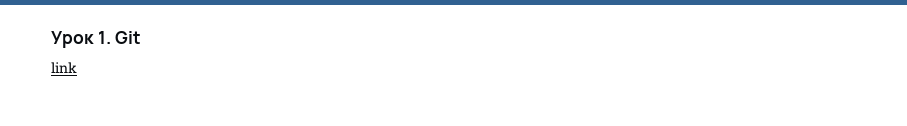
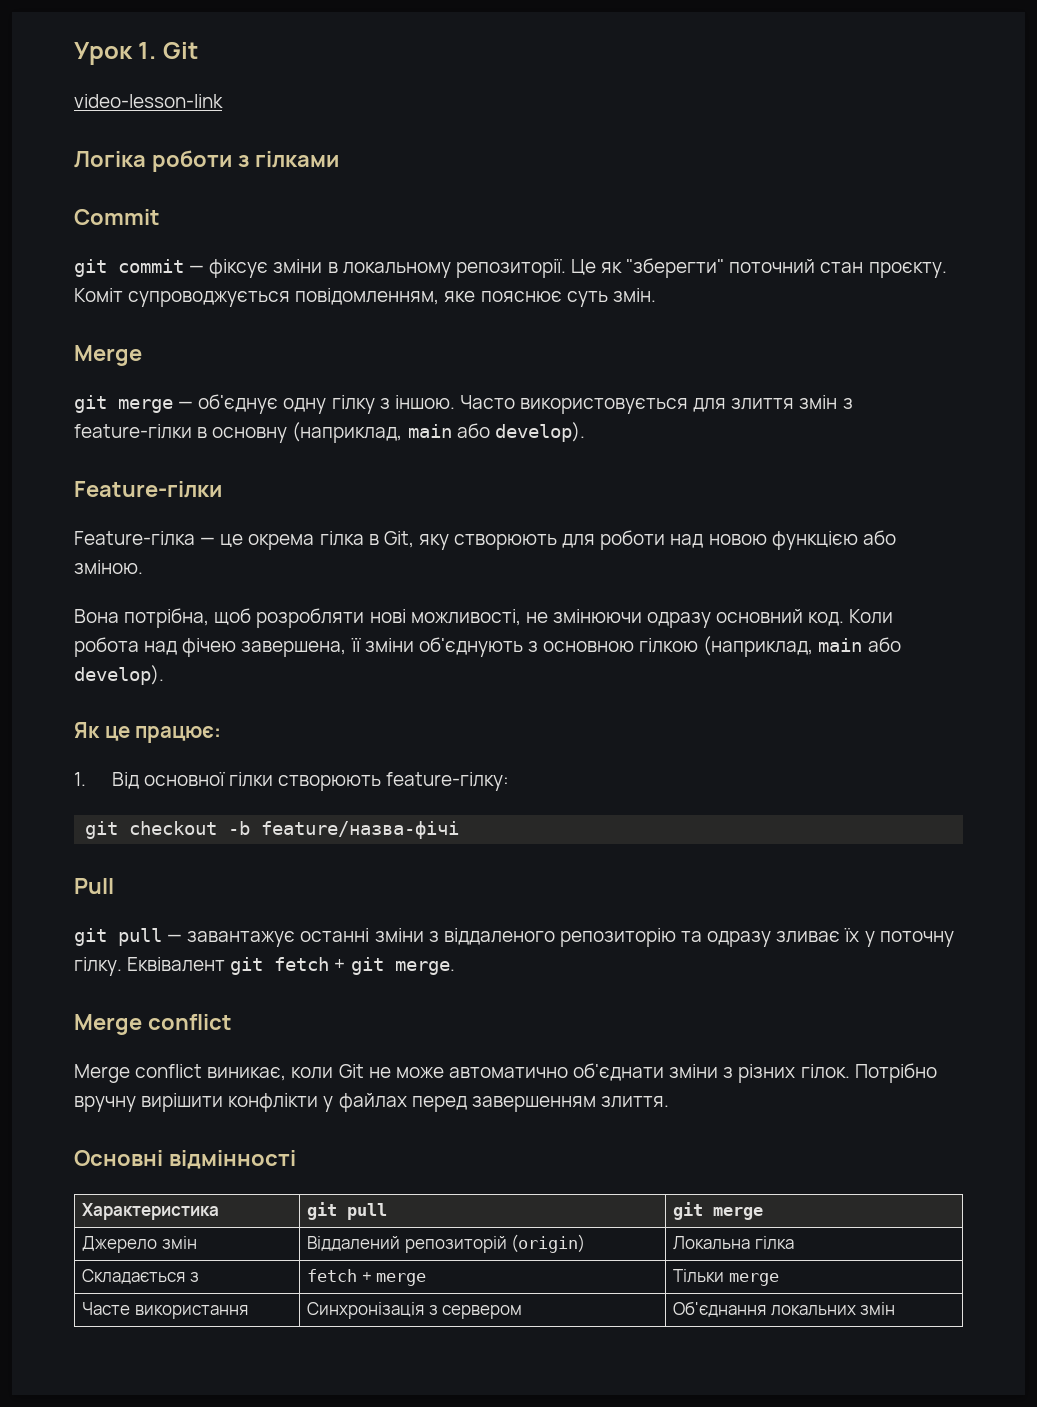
- link
+ video-lesson-link
+ Логіка роботи з гілками
+ Commit
+ git commit — фіксує зміни в локальному репозиторії. Це як "зберегти" поточний стан проєкту. Коміт супроводжується повідомленням, яке пояснює суть змін.
+ Merge
+ git merge — об'єднує одну гілку з іншою. Часто використовується для злиття змін з feature-гілки в основну (наприклад, main або develop).
+ Feature-гілки
+ Feature-гілка — це окрема гілка в Git, яку створюють для роботи над новою функцією або зміною.
+ Вона потрібна, щоб розробляти нові можливості, не змінюючи одразу основний код. Коли робота над фічею завершена, її зміни об'єднують з основною гілкою (наприклад, main або develop).
+ Як це працює:
+ 1. Від основної гілки створюють feature-гілку:
+ git checkout -b feature/назва-фічі
+ Pull
+ git pull — завантажує останні зміни з віддаленого репозиторію та одразу зливає їх у поточну гілку. Еквівалент git fetch + git merge.
+ Merge conflict
+ Merge conflict виникає, коли Git не може автоматично об'єднати зміни з різних гілок. Потрібно вручну вирішити конфлікти у файлах перед завершенням злиття.
+ Основні відмінності
+ Характеристика | git pull | git merge
+ Джерело змін | Віддалений репозиторій (origin) | Локальна гілка
+ Складається з | fetch + merge | Тільки merge
+ Часте використання | Синхронізація з сервером | Об'єднання локальних змін

